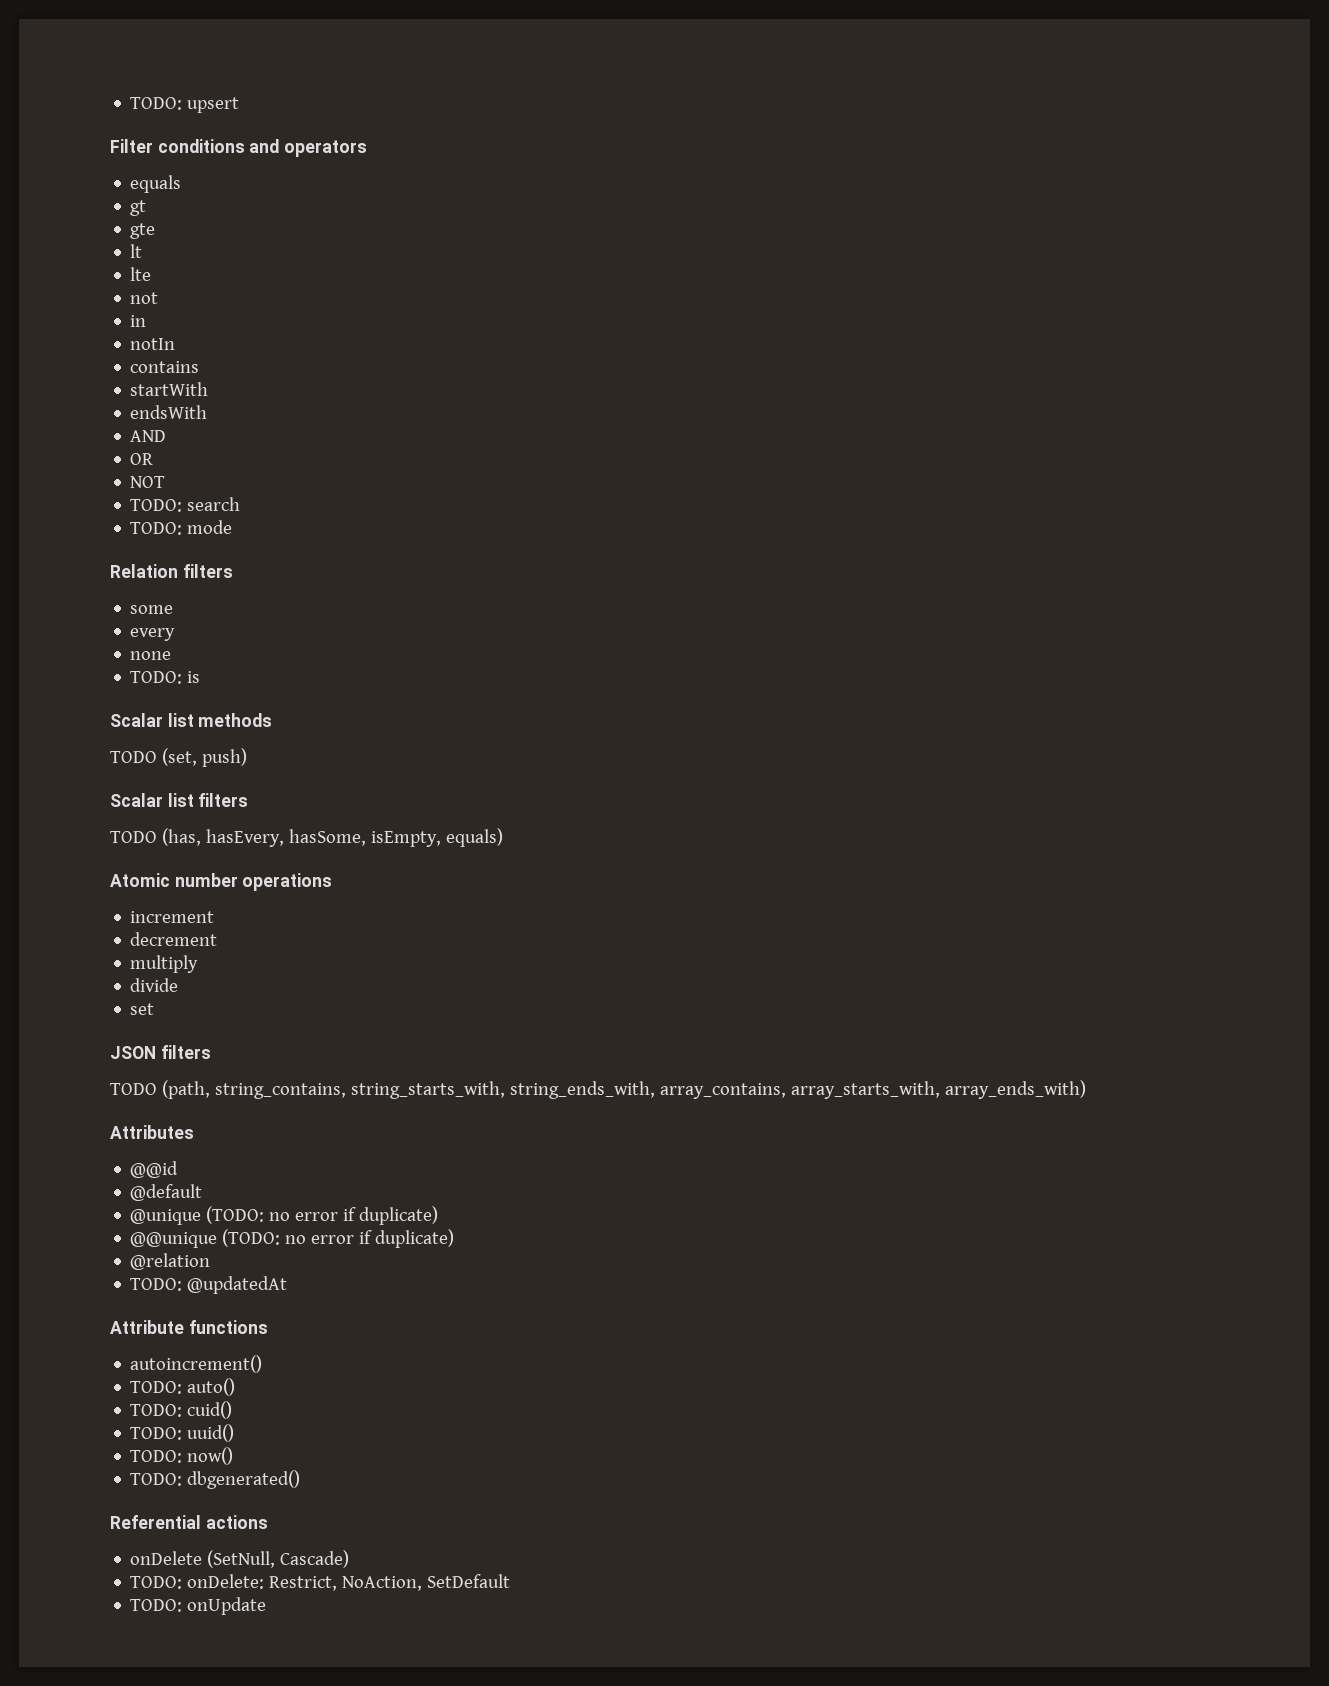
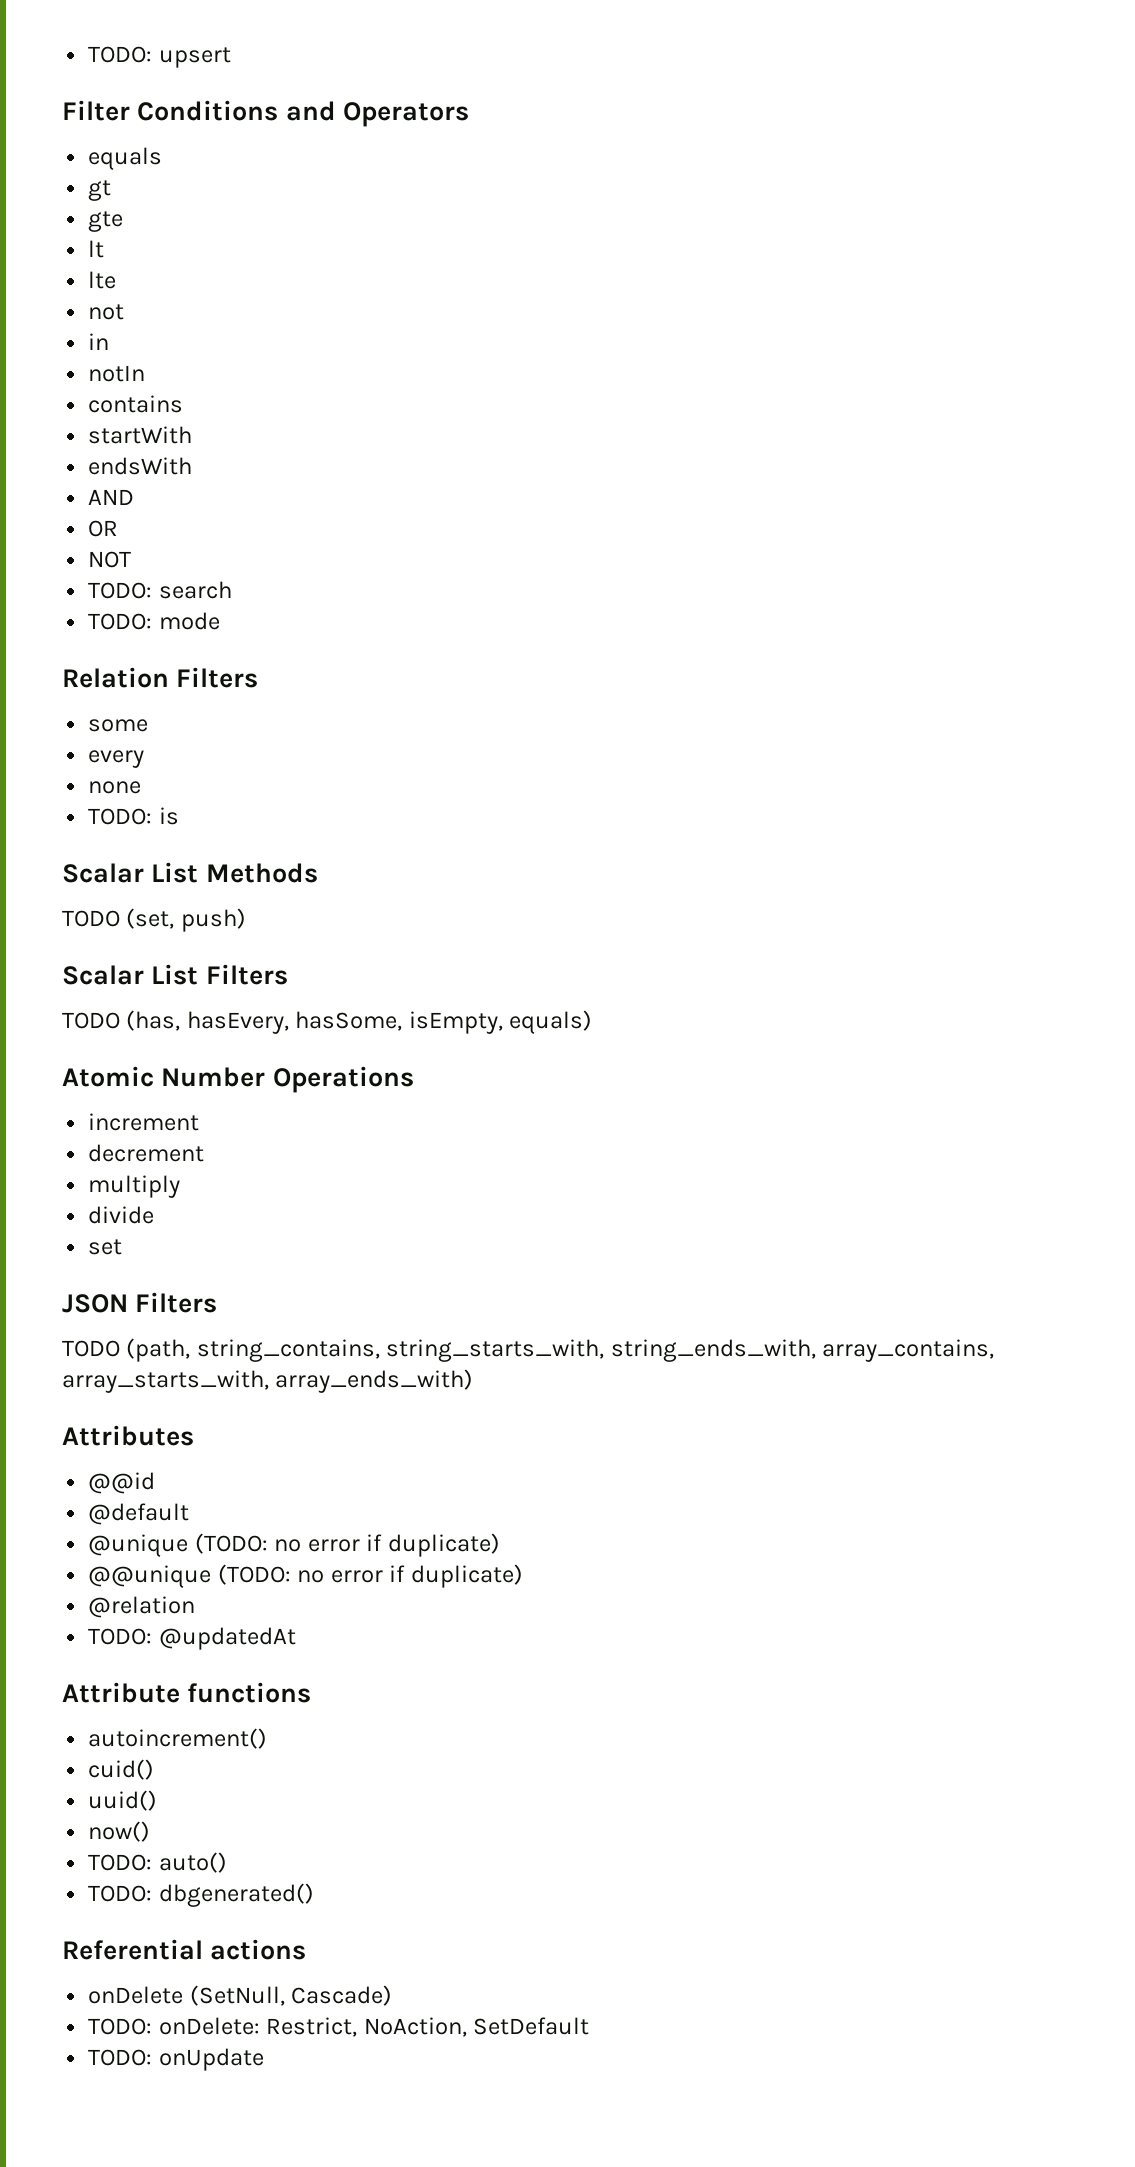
- Filter conditions and operators
+ Filter Conditions and Operators
- Relation filters
+ Relation Filters
- Scalar list methods
+ Scalar List Methods
- Scalar list filters
+ Scalar List Filters
- Atomic number operations
+ Atomic Number Operations
- JSON filters
+ JSON Filters
+ cuid()
+ uuid()
+ now()
- TODO: cuid()
- TODO: uuid()
- TODO: now()

